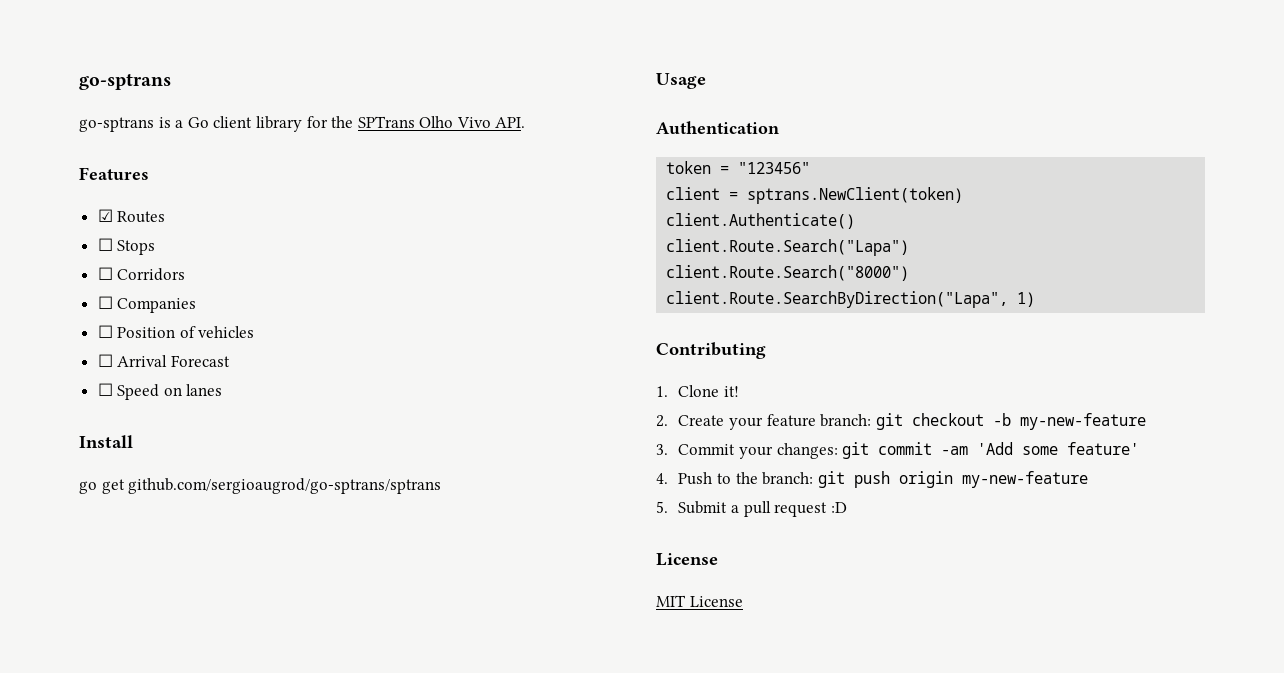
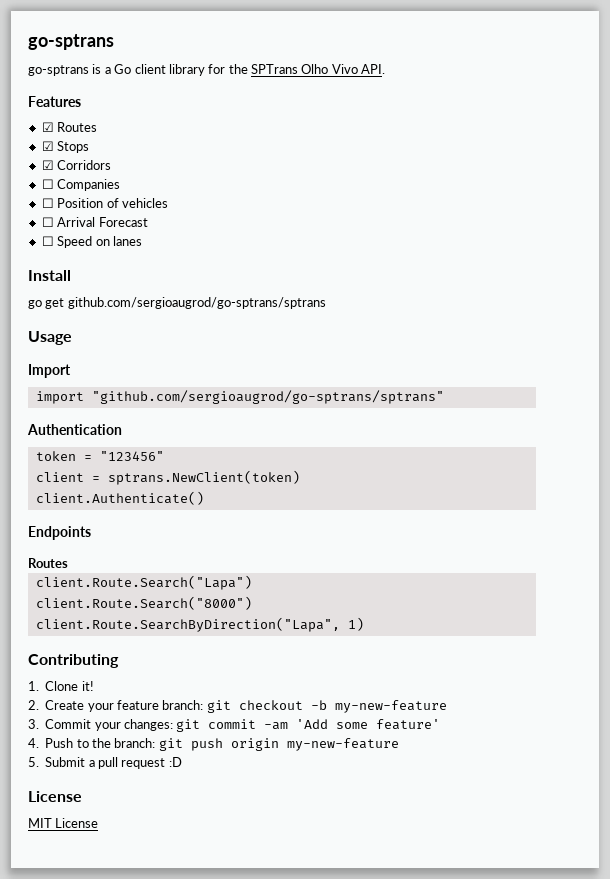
- ☐ Stops
+ ☑ Stops
- ☐ Corridors
+ ☑ Corridors
+ Import
+ import "github.com/sergioaugrod/go-sptrans/sptrans"
+ Endpoints
+ Routes

